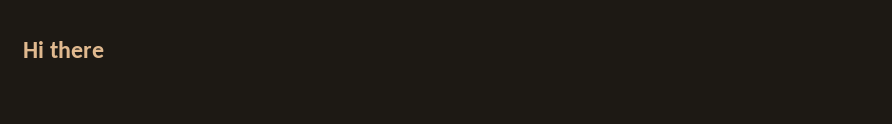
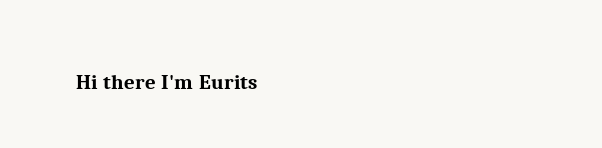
- Hi there
+ Hi there I'm Eurits

